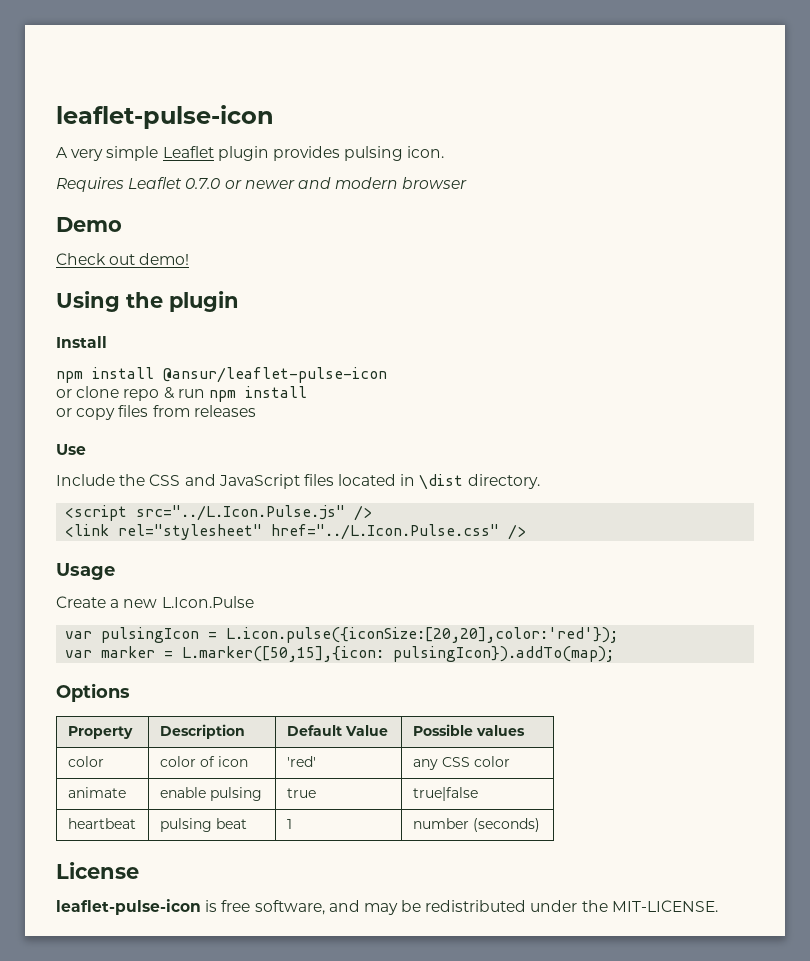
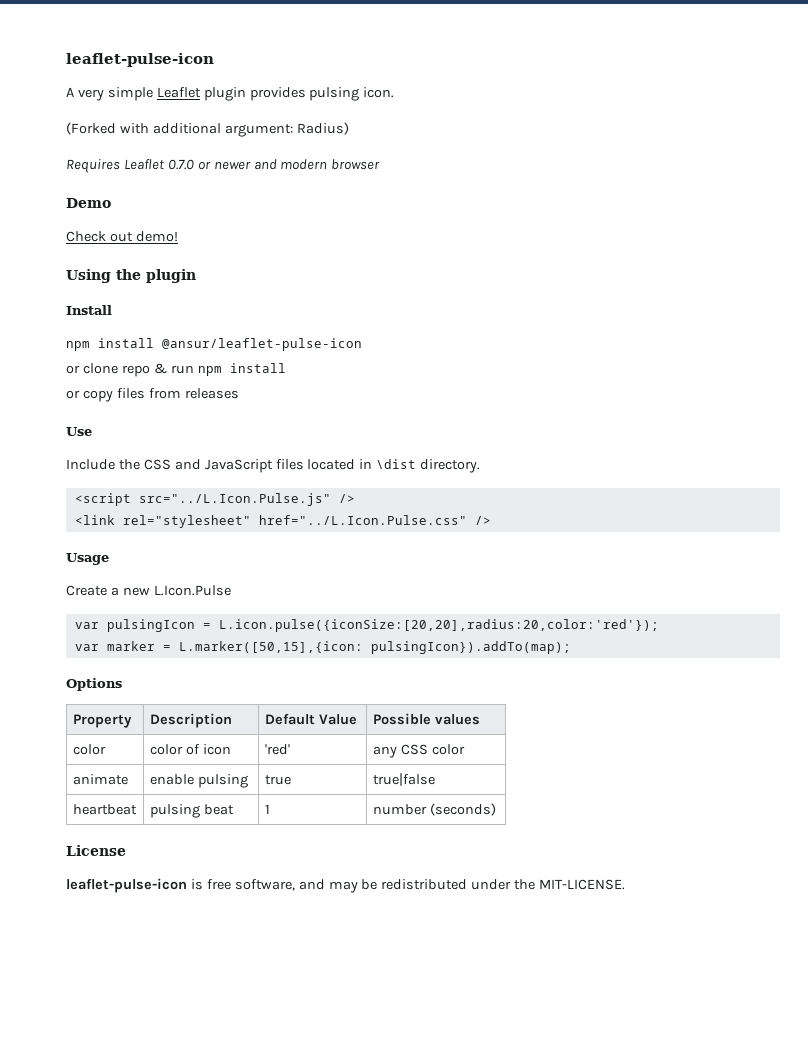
+ (Forked with additional argument: Radius)
- var pulsingIcon = L.icon.pulse({iconSize:[20,20],color:'red'});
+ var pulsingIcon = L.icon.pulse({iconSize:[20,20],radius:20,color:'red'});

